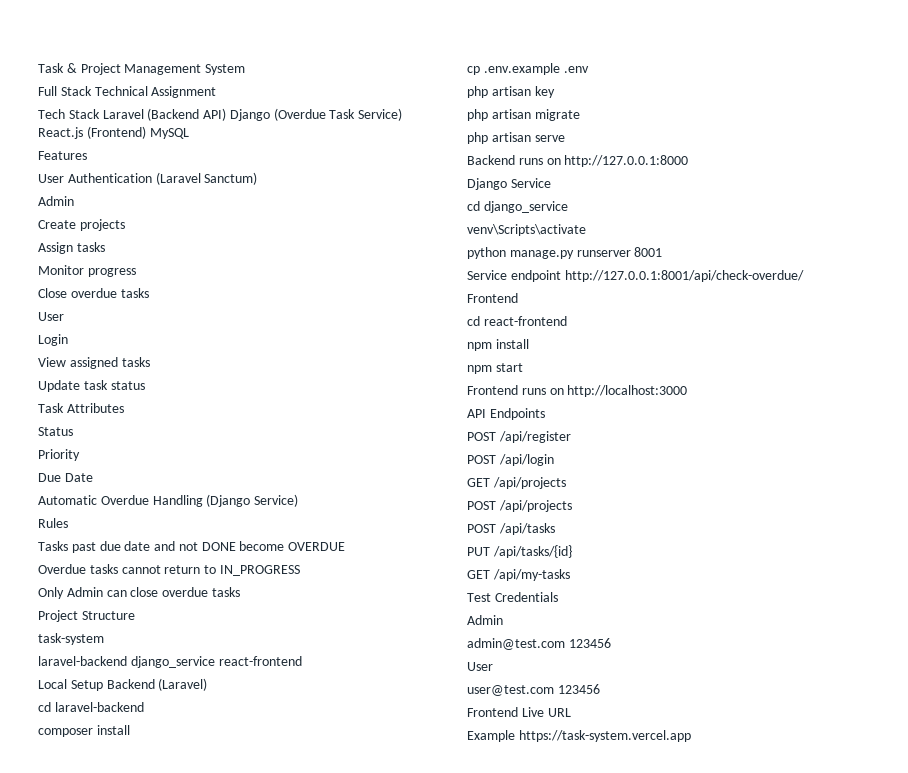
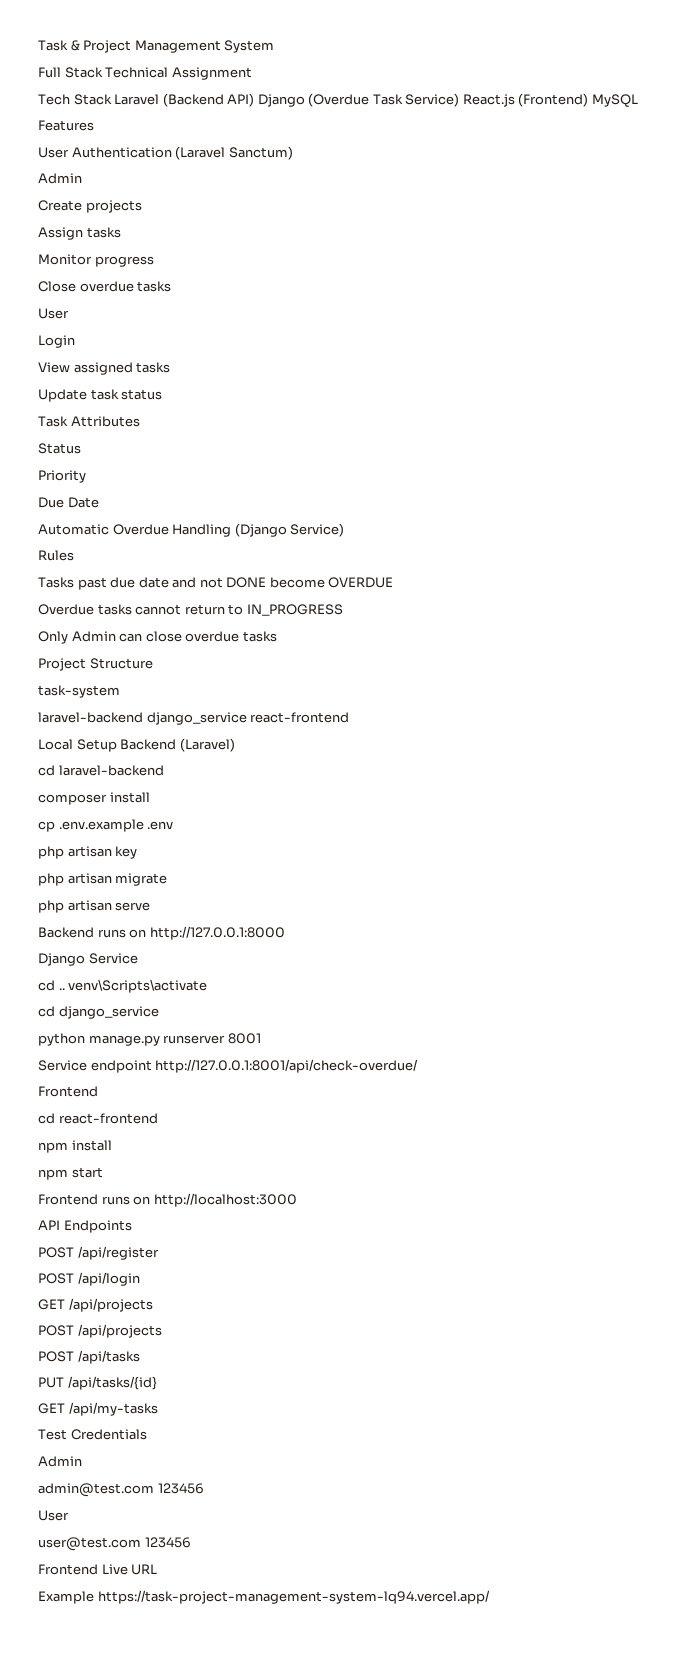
+ cd .. venv\Scripts\activate
- venv\Scripts\activate
- Example https://task-system.vercel.app
+ Example https://task-project-management-system-lq94.vercel.app/

